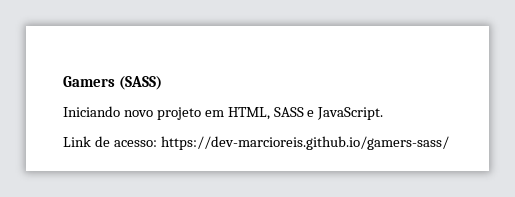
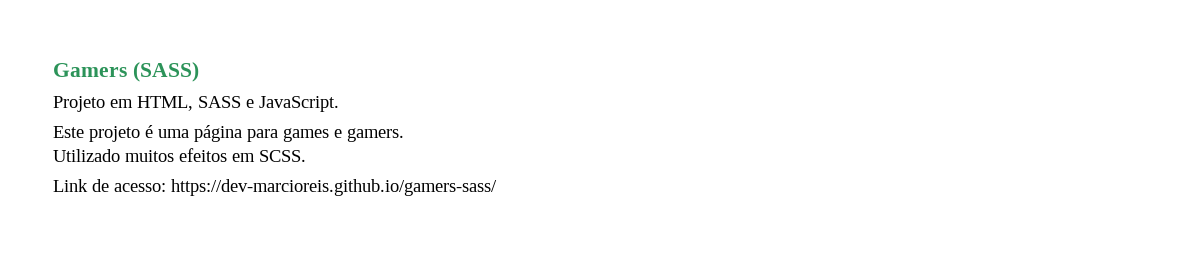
- Iniciando novo projeto em HTML, SASS e JavaScript.
+ Projeto em HTML, SASS e JavaScript.
+ Este projeto é uma página para games e gamers.
+ Utilizado muitos efeitos em SCSS.

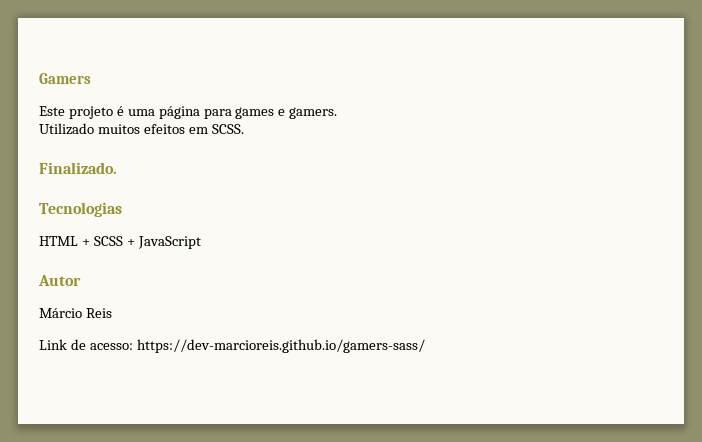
- Gamers (SASS)
- Projeto em HTML, SASS e JavaScript.
+ Gamers
+ Finalizado.
+ Tecnologias
+ HTML + SCSS + JavaScript
+ Autor
+ Márcio Reis

